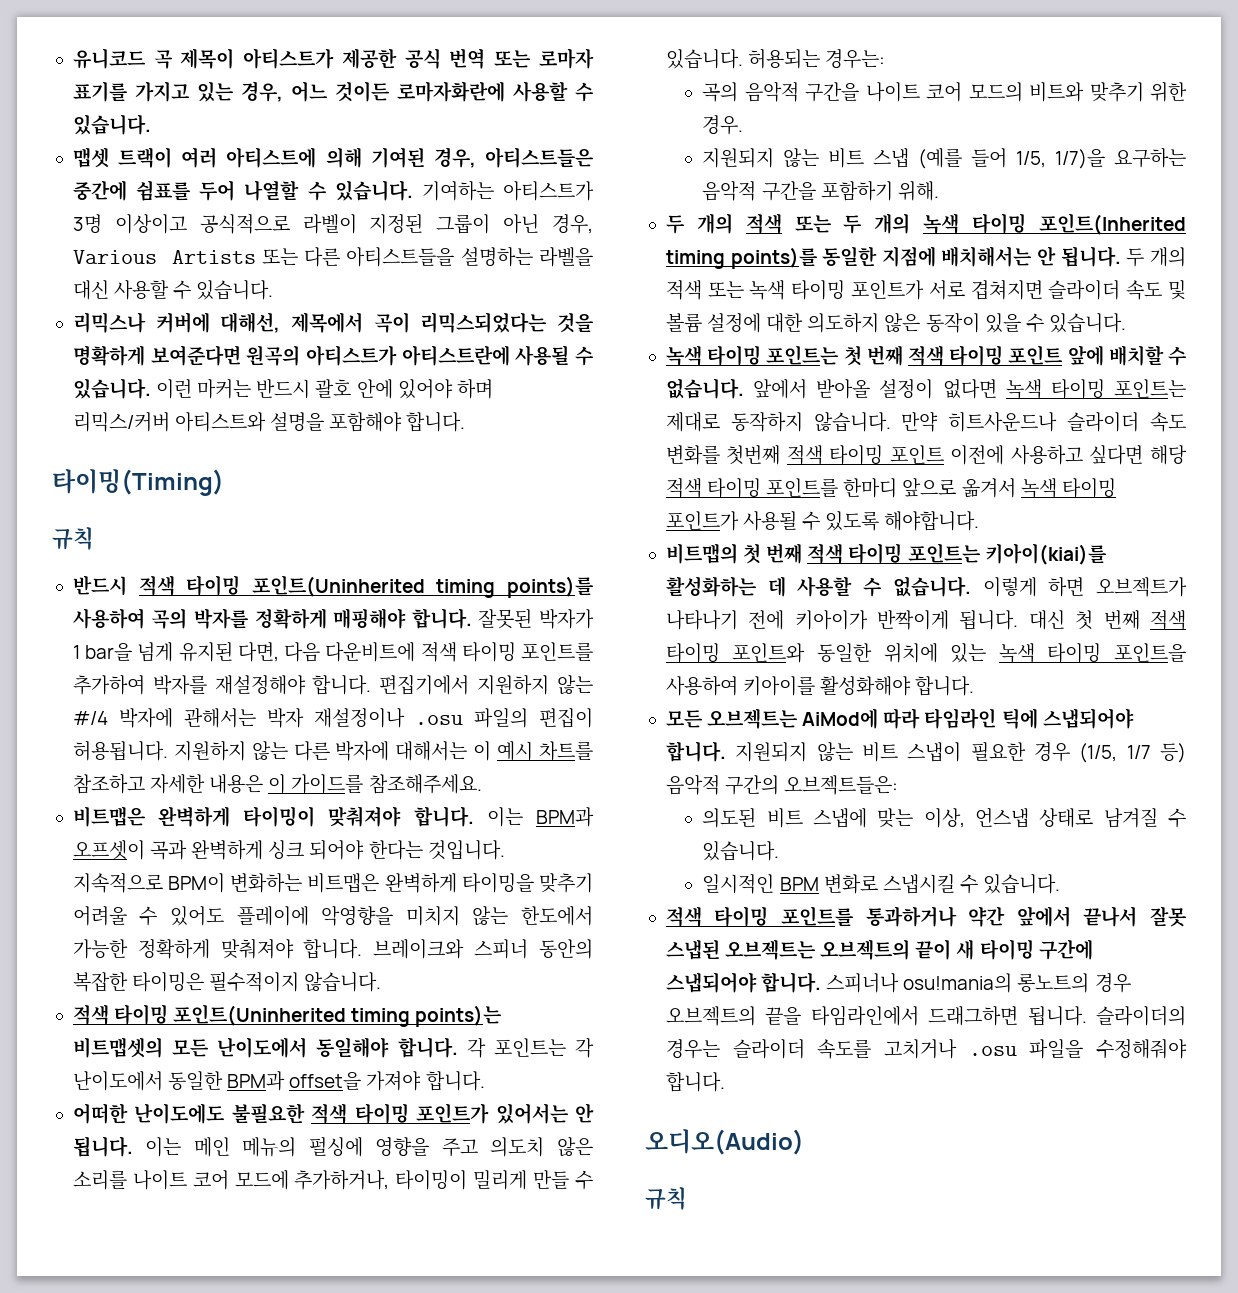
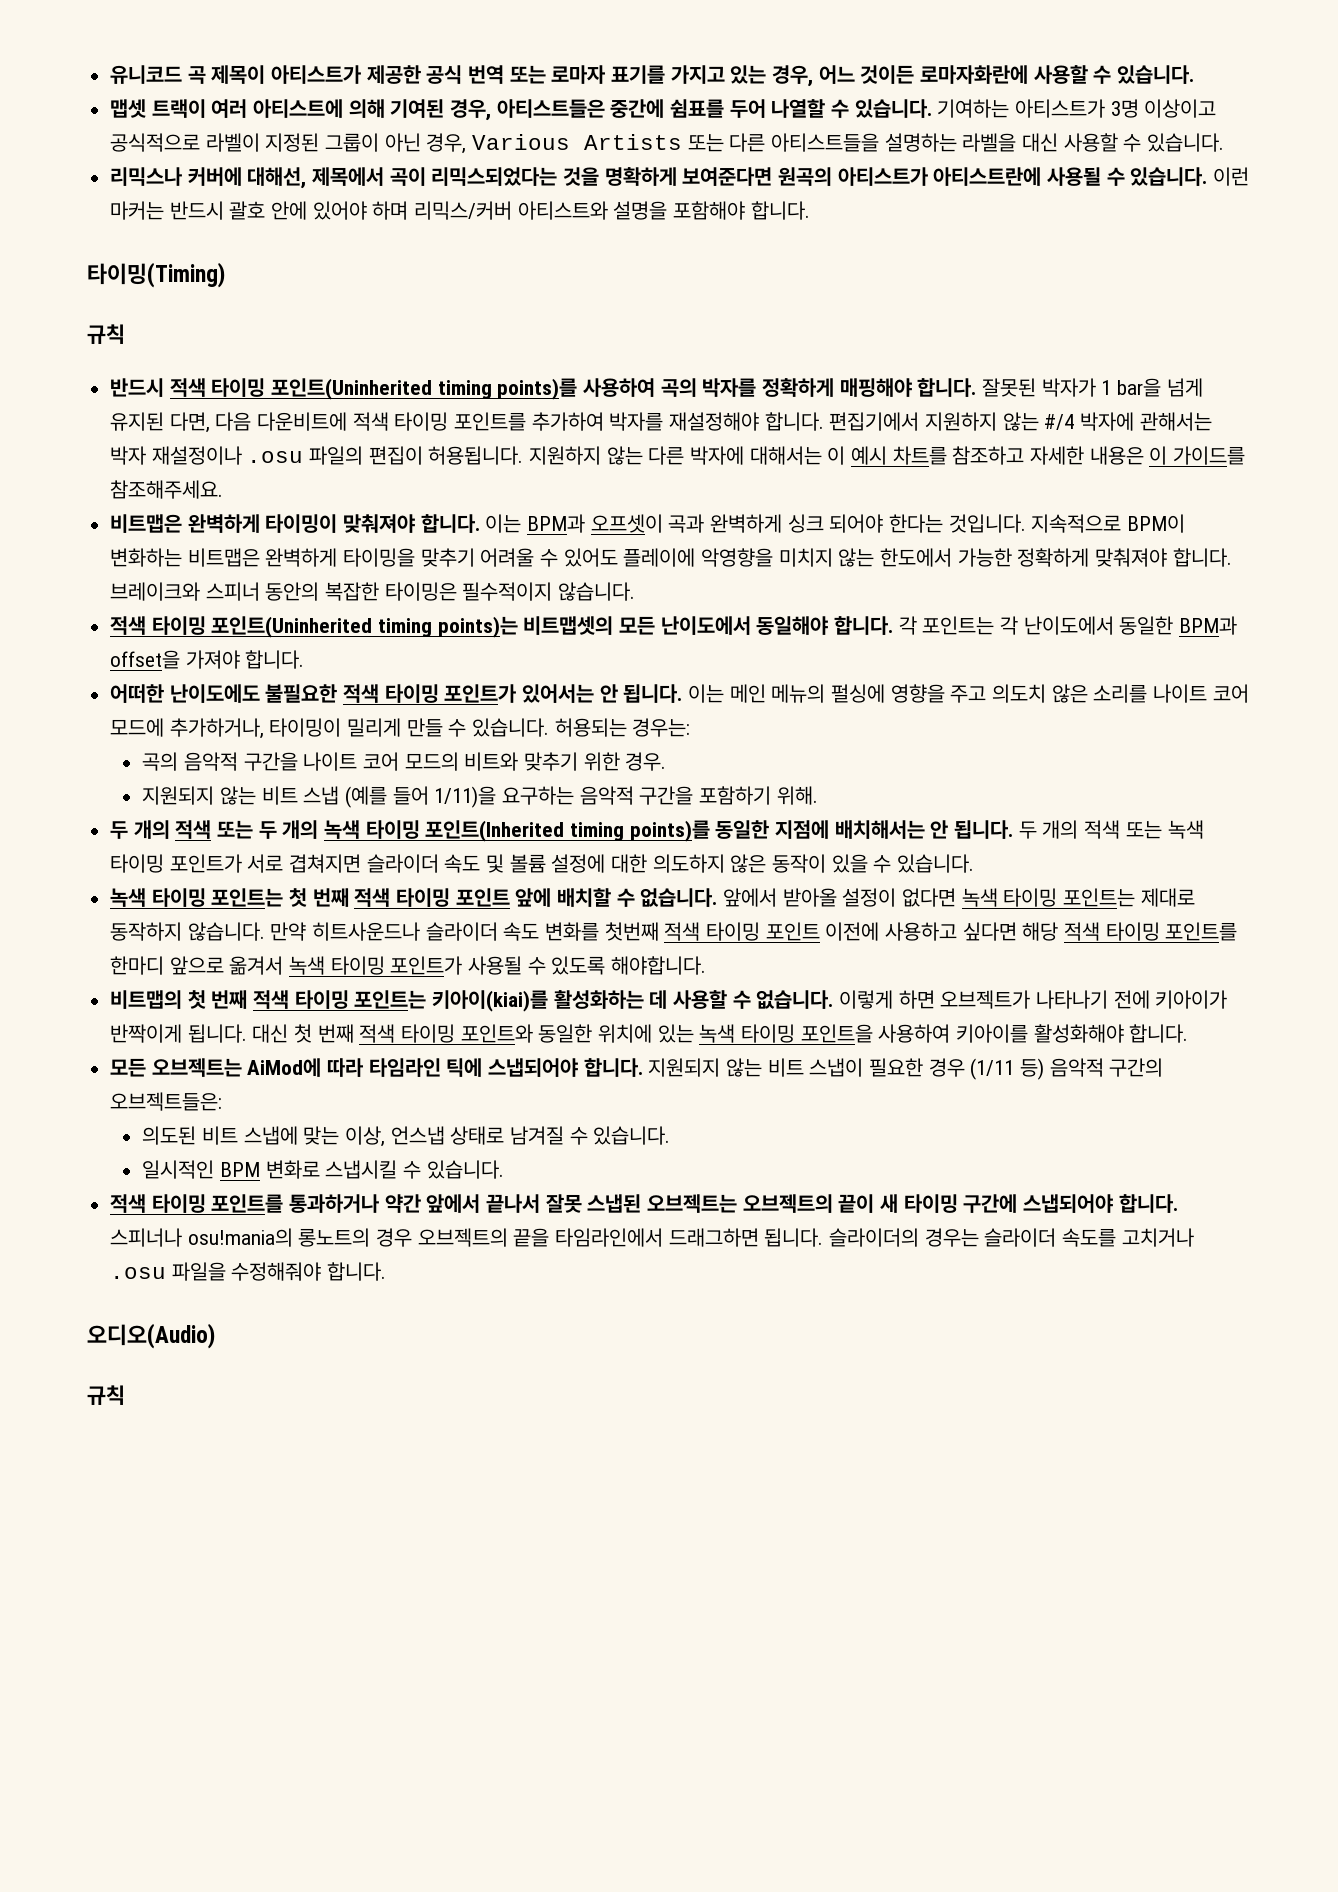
- 지원되지 않는 비트 스냅 (예를 들어 1/5, 1/7)을 요구하는 음악적 구간을 포함하기 위해.
+ 지원되지 않는 비트 스냅 (예를 들어 1/11)을 요구하는 음악적 구간을 포함하기 위해.
- 지원되지 않는 비트 스냅이 필요한 경우 (1/5, 1/7 등) 음악적 구간의 오브젝트들은:
+ 지원되지 않는 비트 스냅이 필요한 경우 (1/11 등) 음악적 구간의 오브젝트들은:

